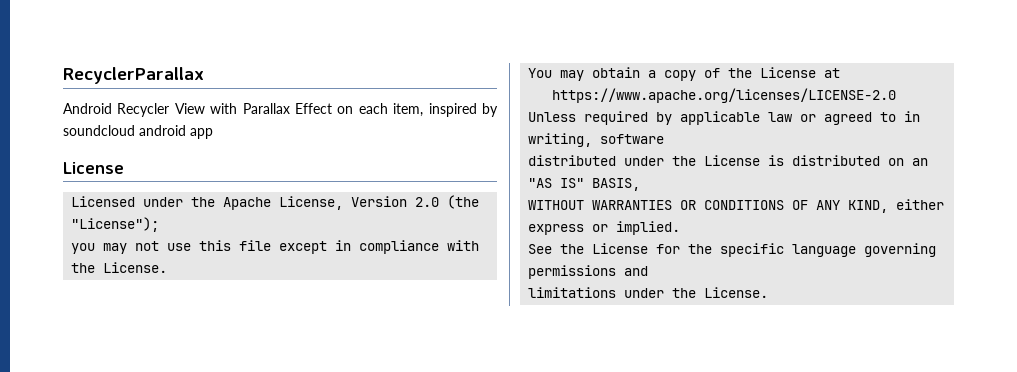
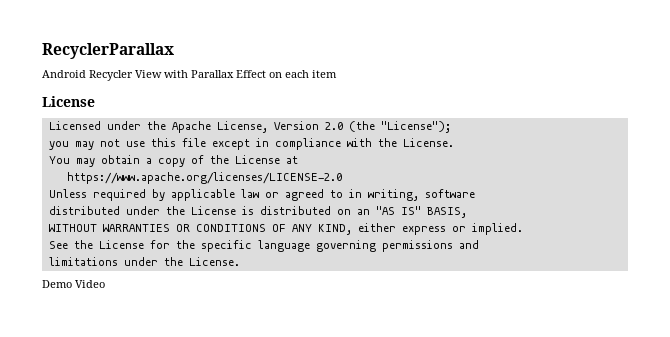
- Android Recycler View with Parallax Effect on each item, inspired by soundcloud android app
+ Android Recycler View with Parallax Effect on each item
+ Demo Video

